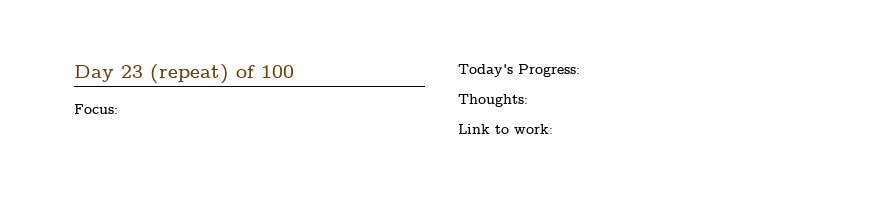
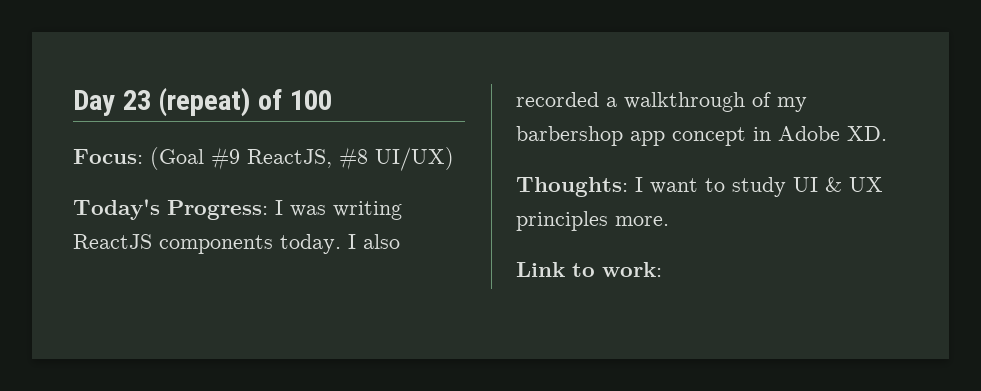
- Focus:
- Today's Progress:
- Thoughts:
+ Focus: (Goal #9 ReactJS, #8 UI/UX)
+ Today's Progress: I was writing ReactJS components today. I also recorded a walkthrough of my barbershop app concept in Adobe XD.
+ Thoughts: I want to study UI & UX principles more.

